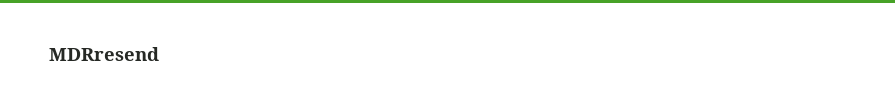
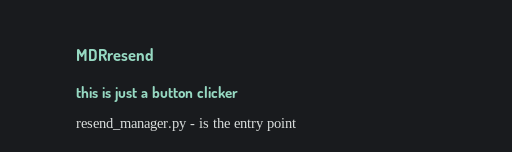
+ this is just a button clicker
+ resend_manager.py - is the entry point

